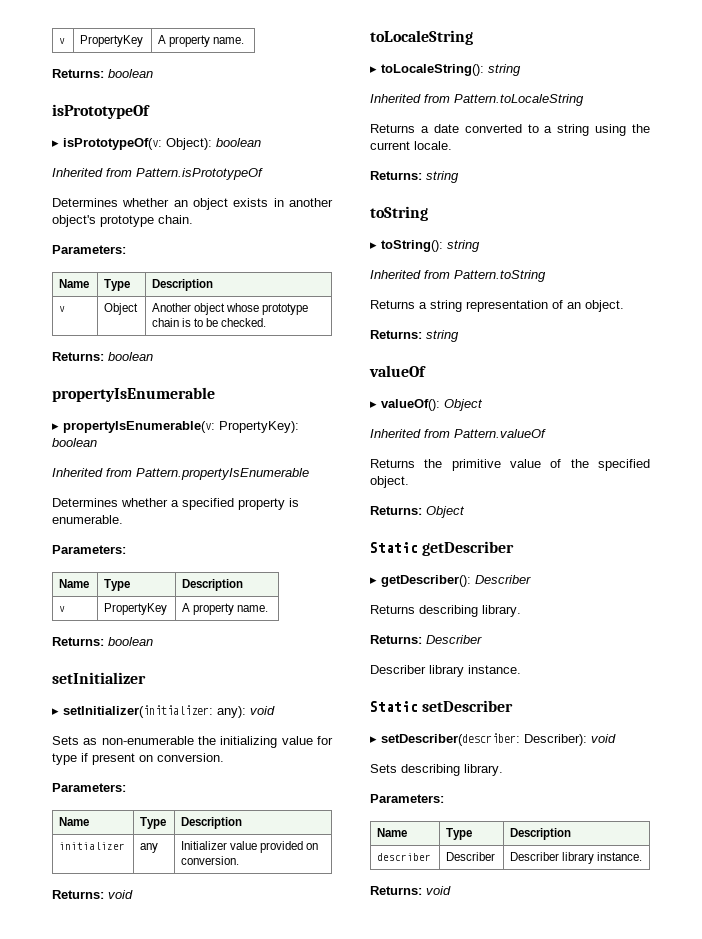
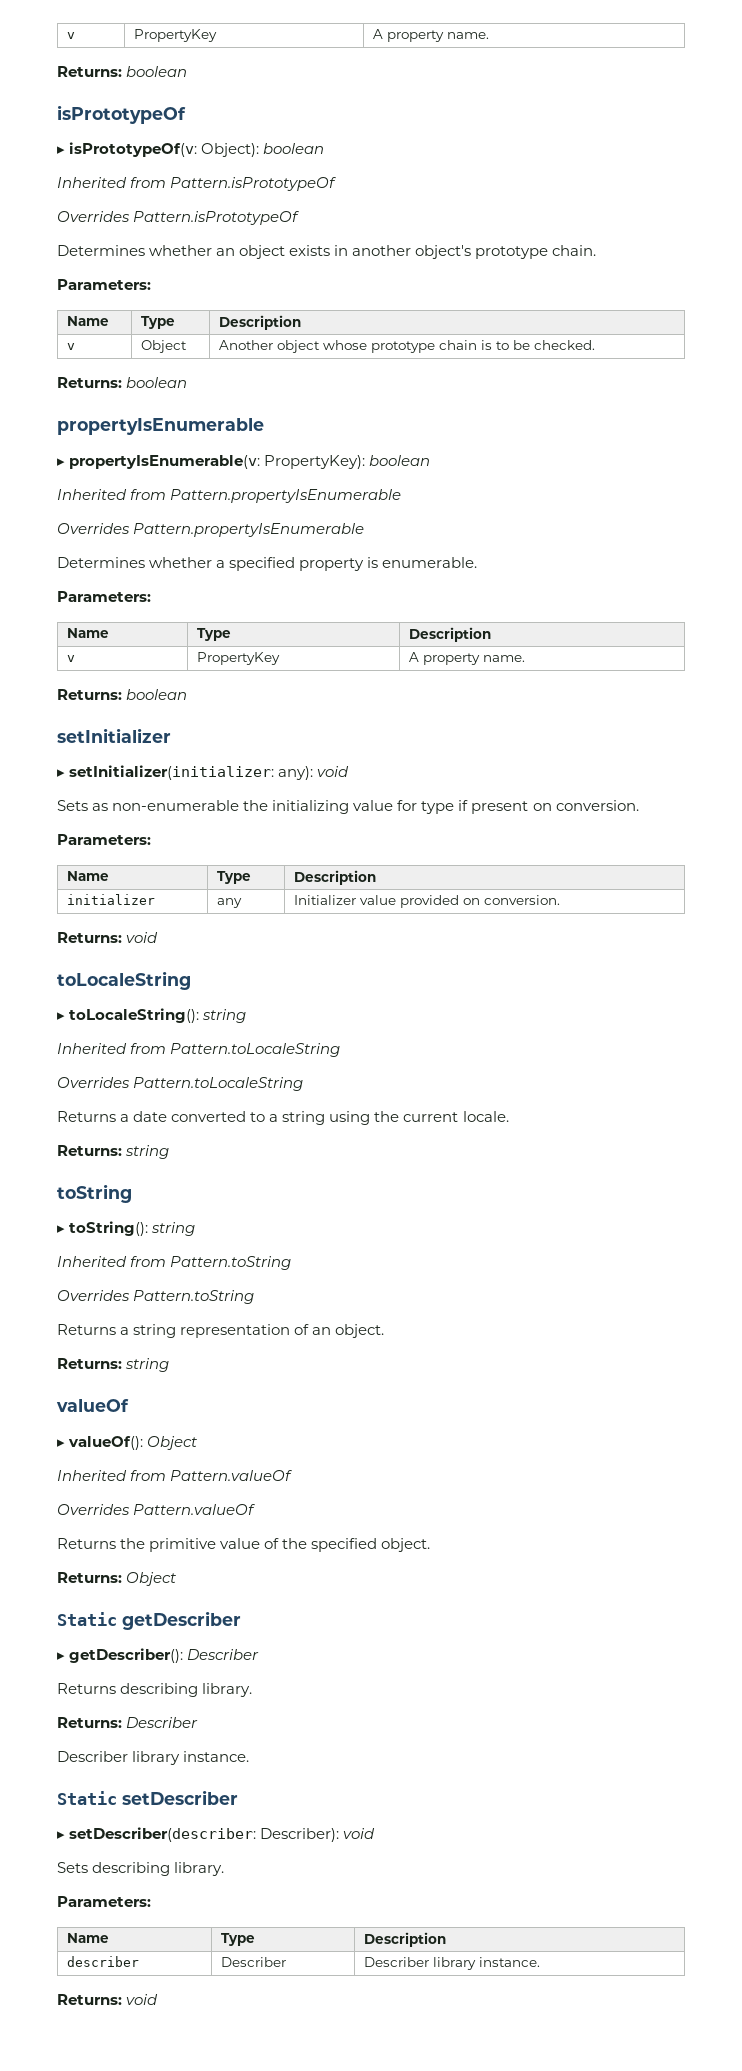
+ Overrides Pattern.isPrototypeOf
+ Overrides Pattern.propertyIsEnumerable
+ Overrides Pattern.toLocaleString
+ Overrides Pattern.toString
+ Overrides Pattern.valueOf

